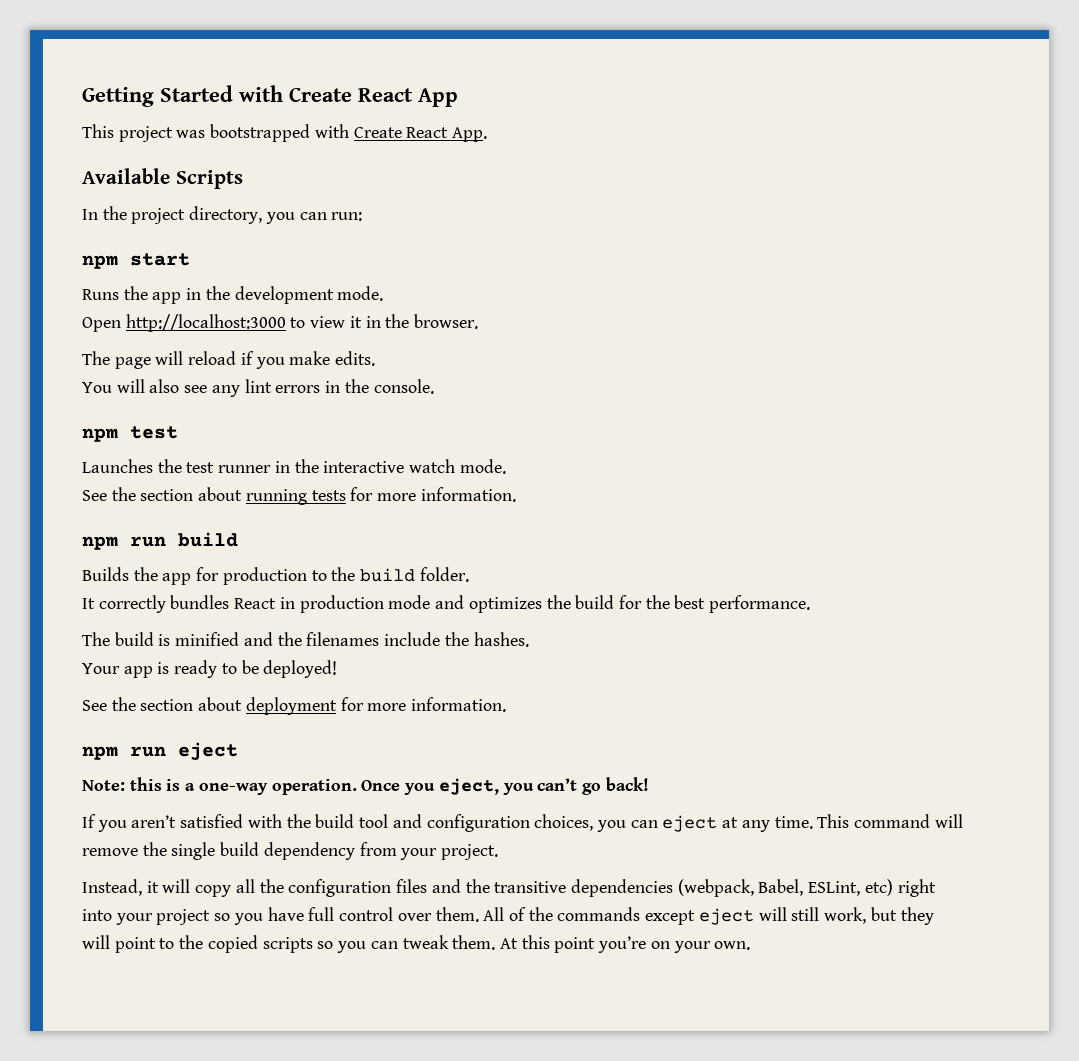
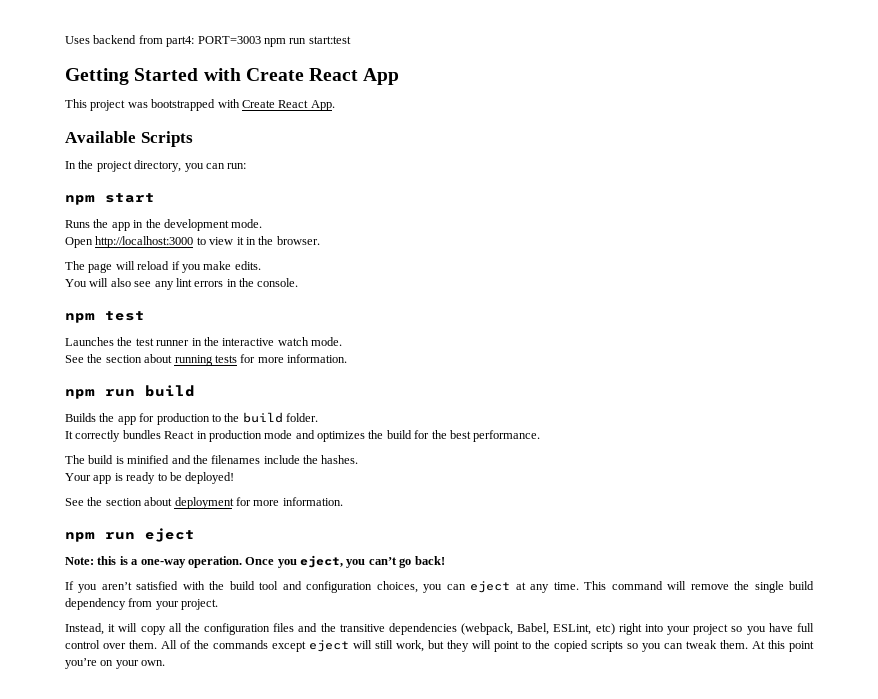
+ Uses backend from part4: PORT=3003 npm run start:test

